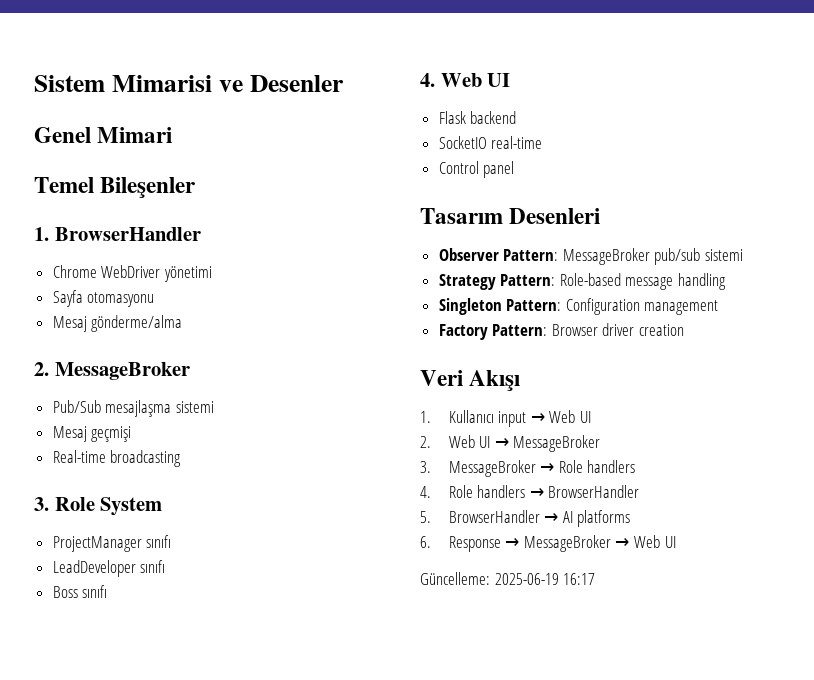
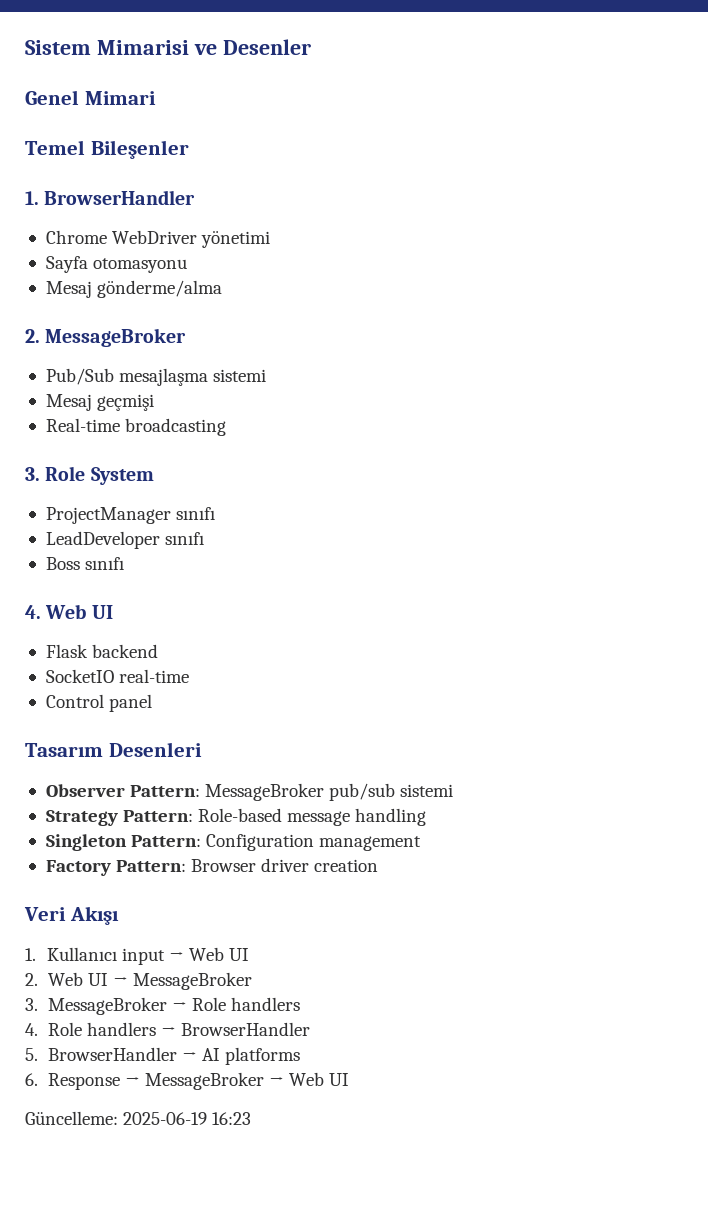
- Güncelleme: 2025-06-19 16:17
+ Güncelleme: 2025-06-19 16:23

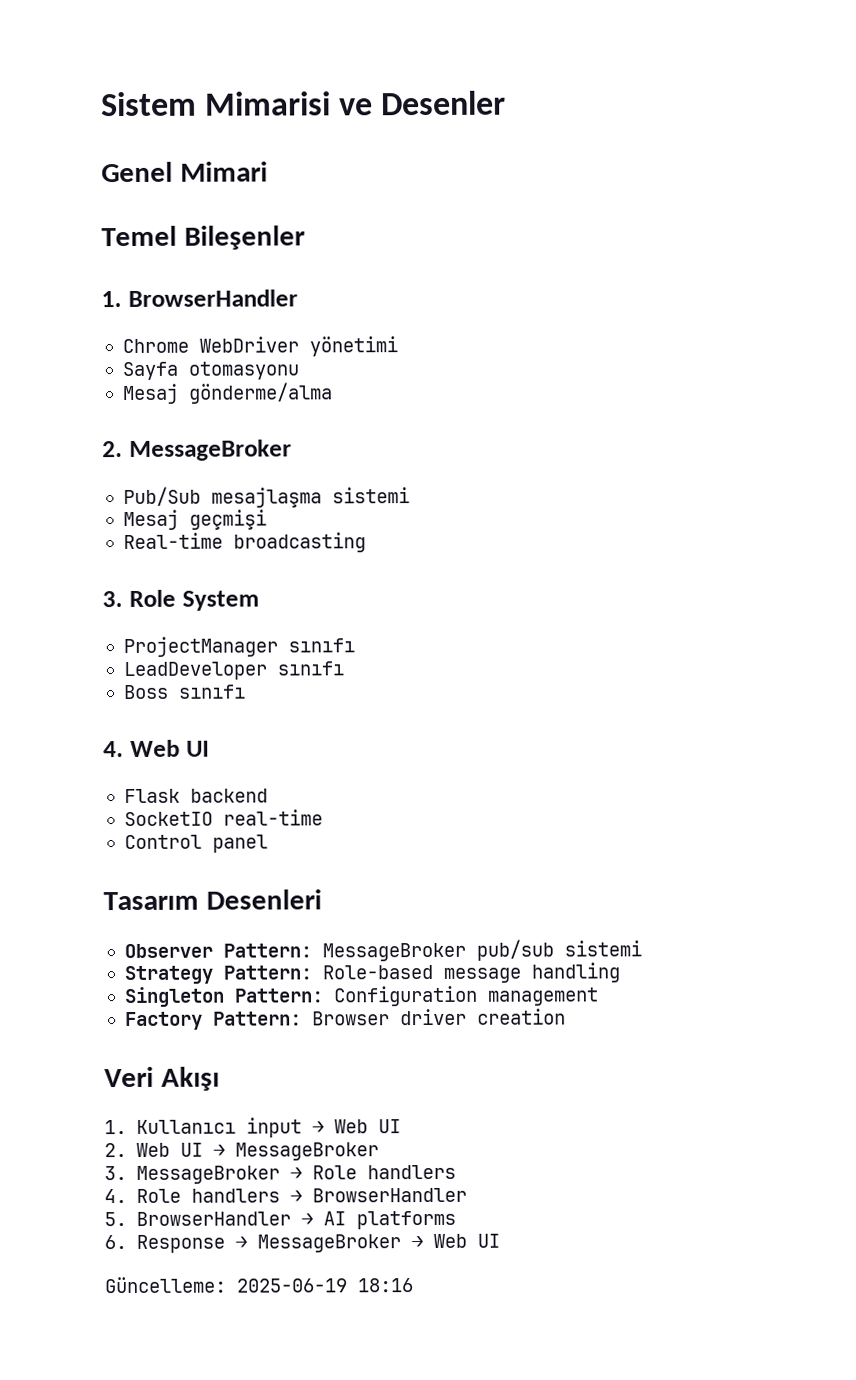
- Güncelleme: 2025-06-19 16:23
+ Güncelleme: 2025-06-19 18:16

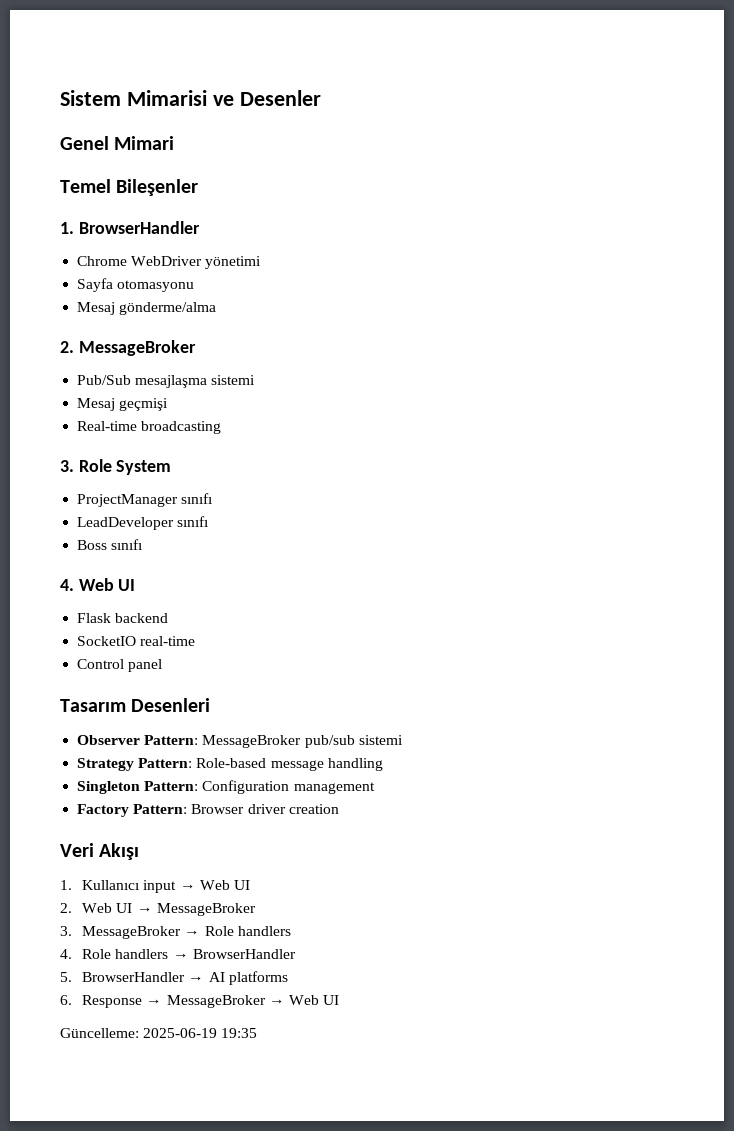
- Güncelleme: 2025-06-19 18:16
+ Güncelleme: 2025-06-19 19:35

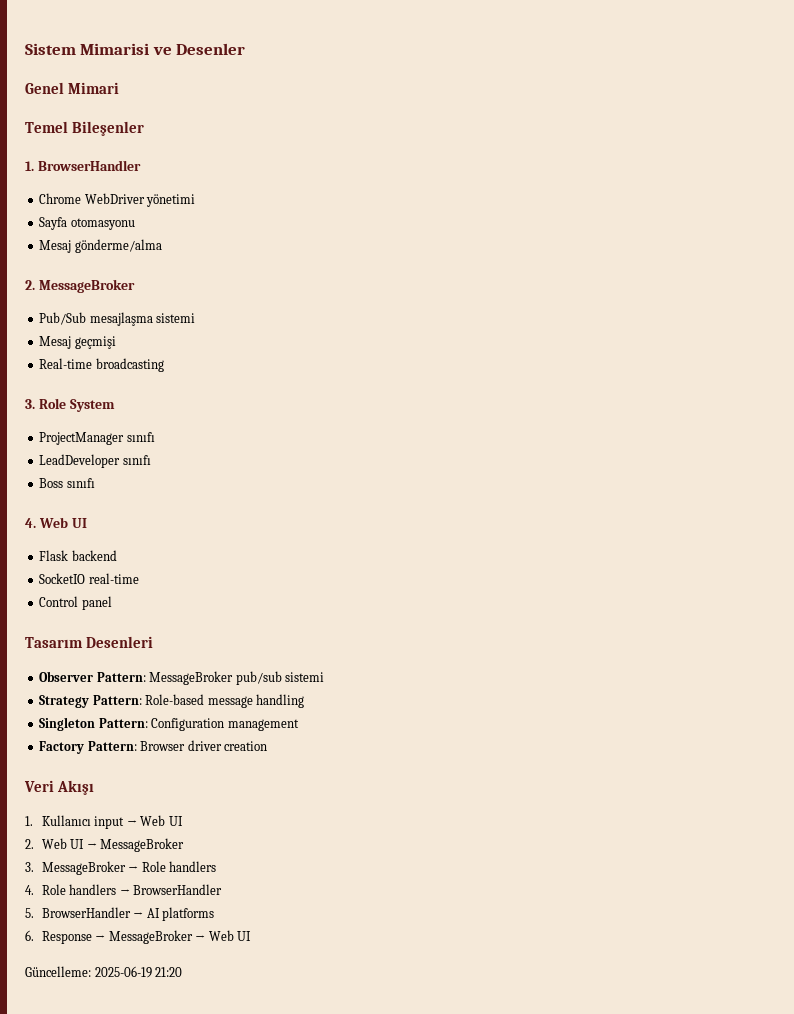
- Güncelleme: 2025-06-19 19:35
+ Güncelleme: 2025-06-19 21:20

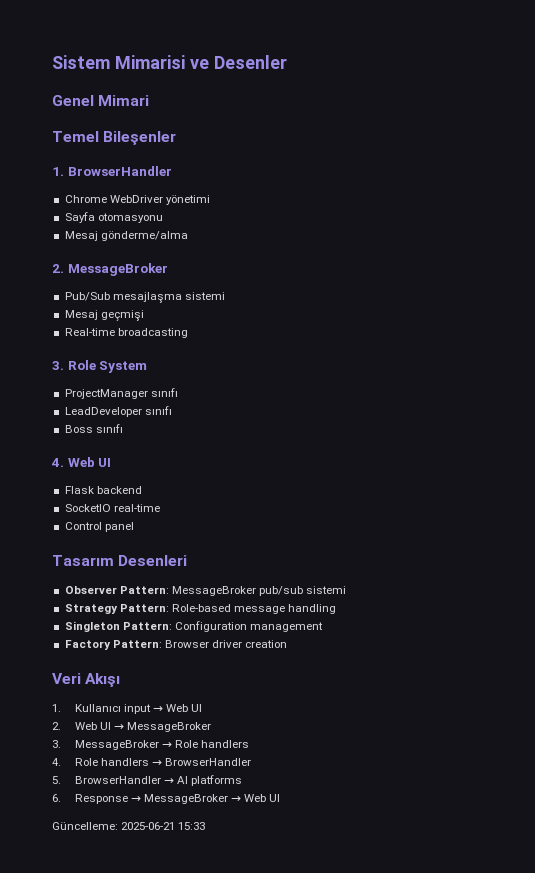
- Güncelleme: 2025-06-19 21:20
+ Güncelleme: 2025-06-21 15:33

